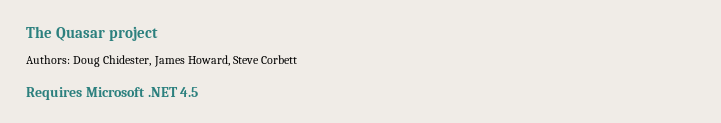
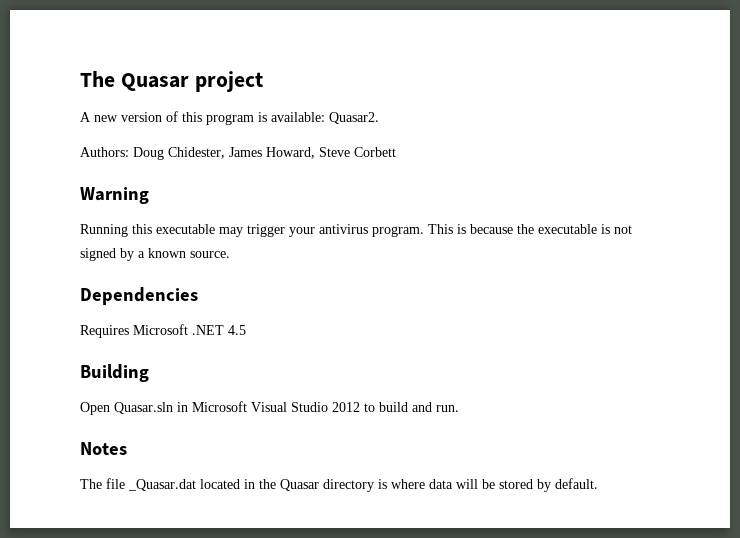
+ A new version of this program is available: Quasar2.
+ Warning
+ Running this executable may trigger your antivirus program. This is because the executable is not signed by a known source.
+ Dependencies
  Requires Microsoft .NET 4.5
+ Building
+ Open Quasar.sln in Microsoft Visual Studio 2012 to build and run.
+ Notes
+ The file _Quasar.dat located in the Quasar directory is where data will be stored by default.

